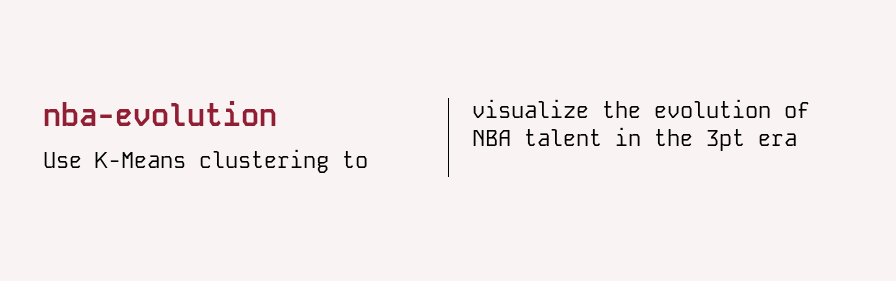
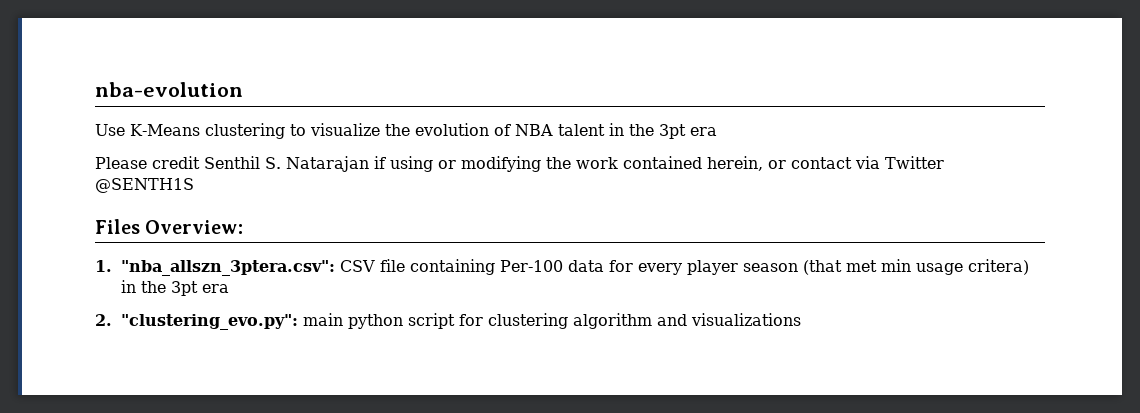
+ Please credit Senthil S. Natarajan if using or modifying the work contained herein, or contact via Twitter @SENTH1S
+ Files Overview:
+ 1. "nba_allszn_3ptera.csv": CSV file containing Per-100 data for every player season (that met min usage critera) in the 3pt era
+ 2. "clustering_evo.py": main python script for clustering algorithm and visualizations

